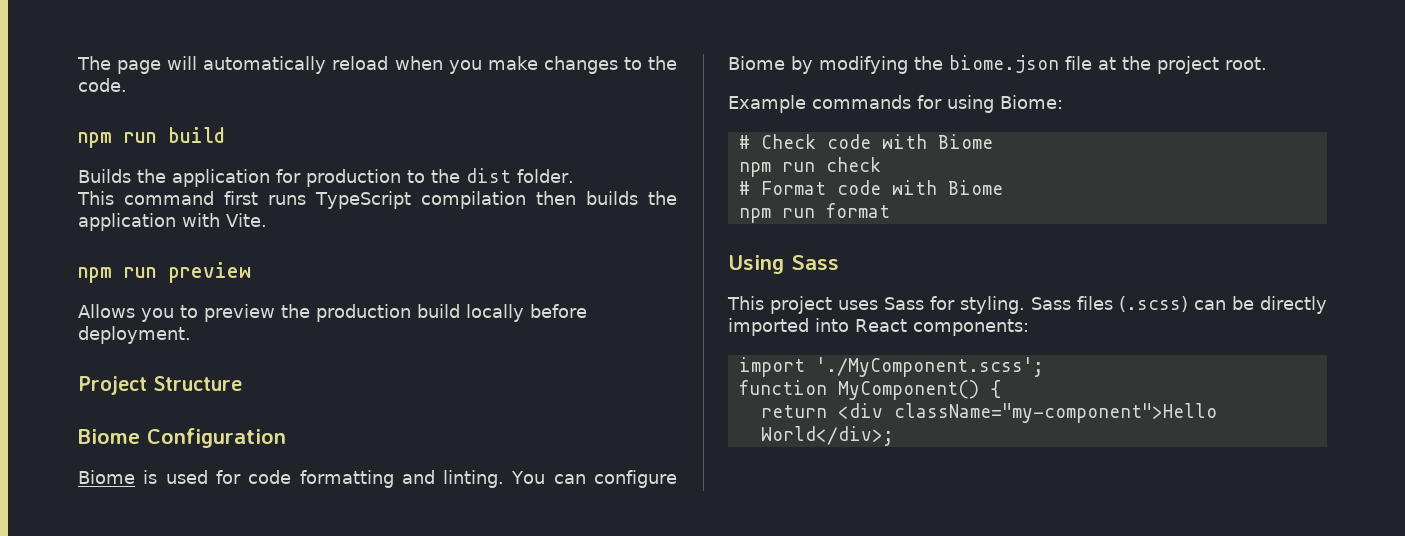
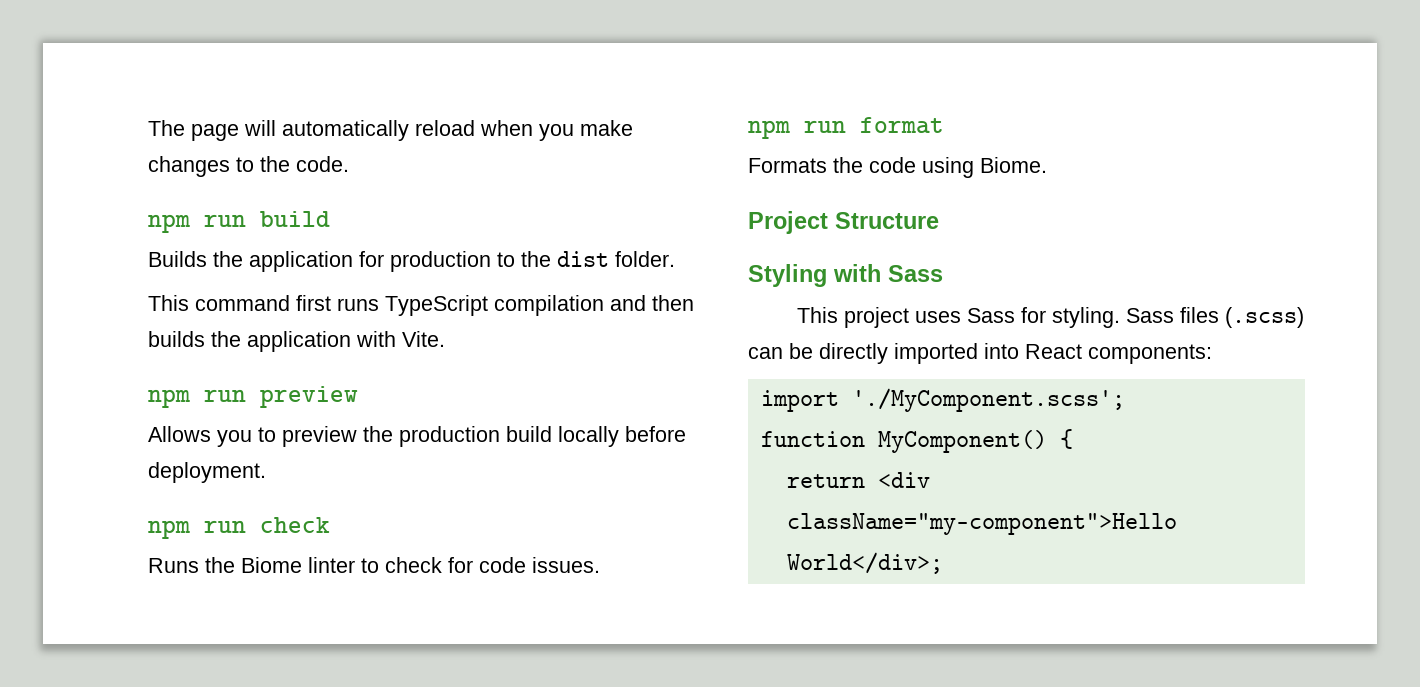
- This command first runs TypeScript compilation then builds the application with Vite.
+ This command first runs TypeScript compilation and then builds the application with Vite.
+ npm run check
+ Runs the Biome linter to check for code issues.
+ npm run format
+ Formats the code using Biome.
  Project Structure
- Biome Configuration
- Biome is used for code formatting and linting. You can configure Biome by modifying the biome.json file at the project root.
- Example commands for using Biome:
- # Check code with Biome
- npm run check
- # Format code with Biome
- npm run format
- Using Sass
+ Styling with Sass

